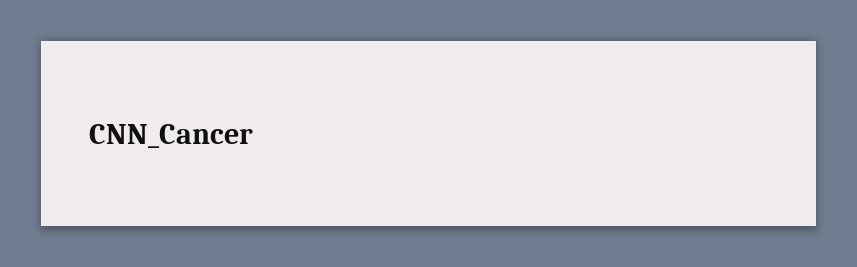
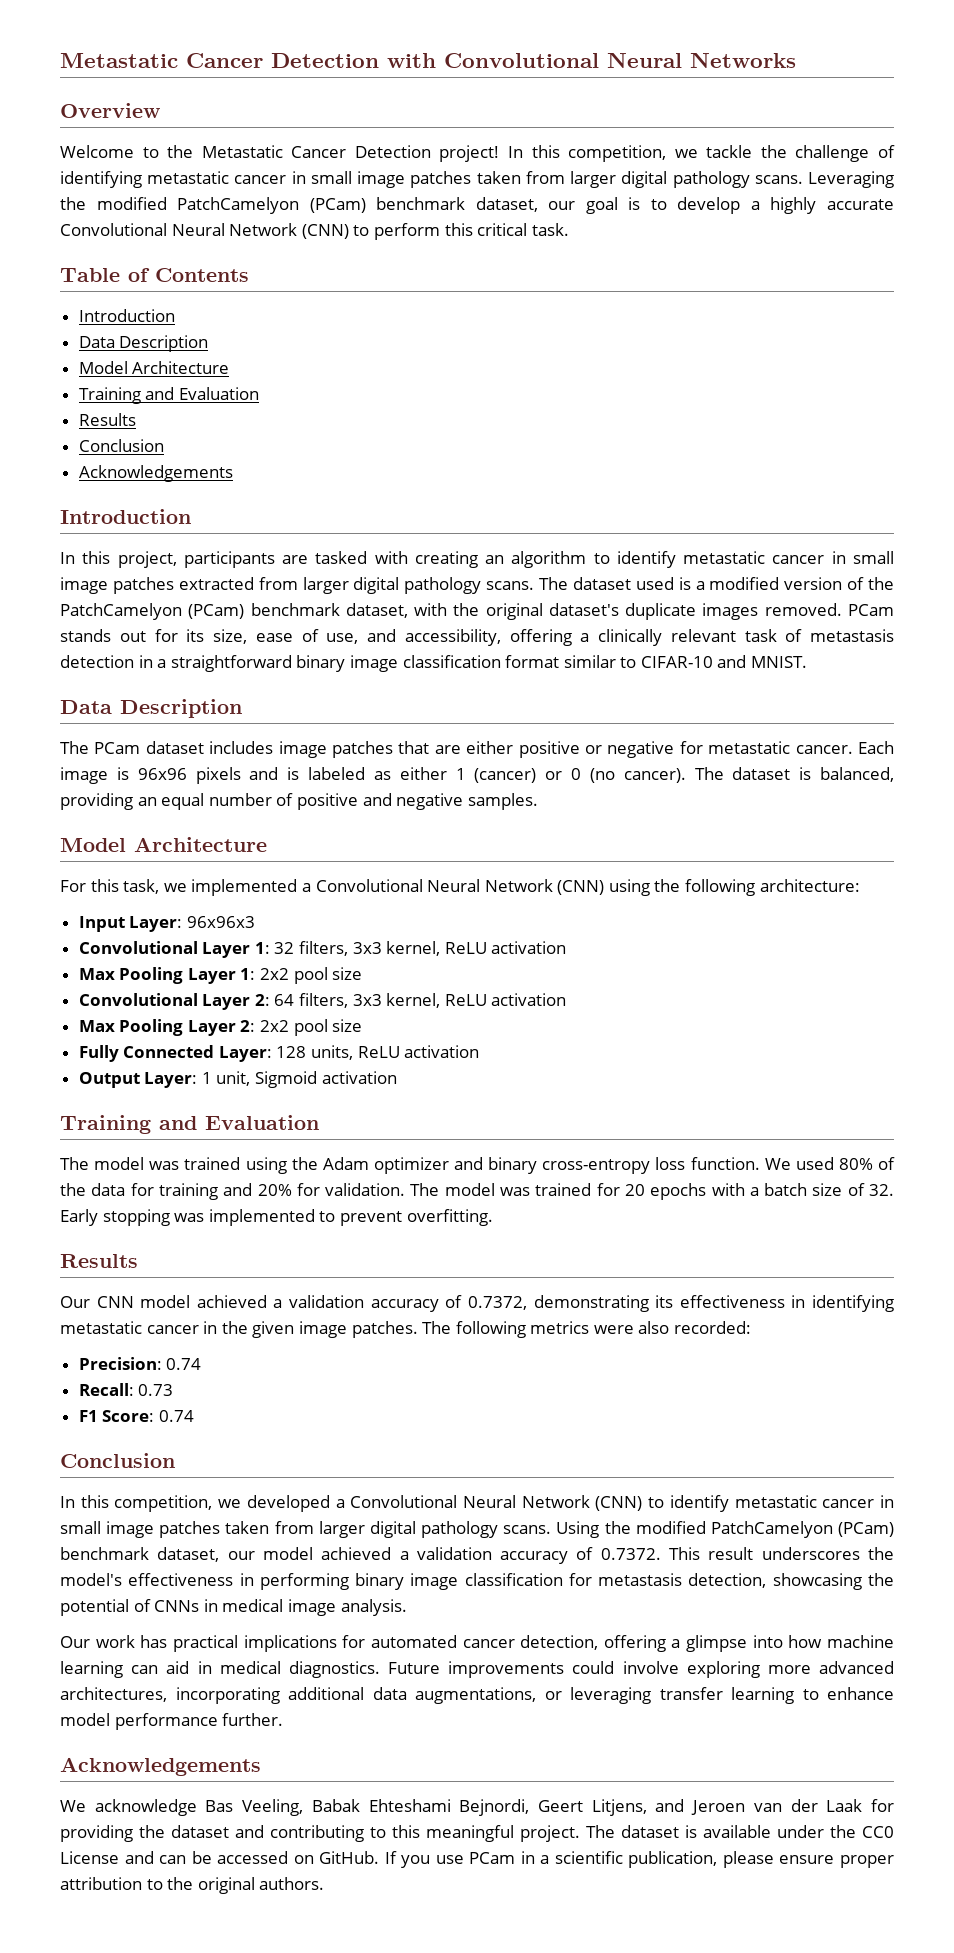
- CNN_Cancer
+ Metastatic Cancer Detection with Convolutional Neural Networks
+ Overview
+ Welcome to the Metastatic Cancer Detection project! In this competition, we tackle the challenge of identifying metastatic cancer in small image patches taken from larger digital pathology scans. Leveraging the modified PatchCamelyon (PCam) benchmark dataset, our goal is to develop a highly accurate Convolutional Neural Network (CNN) to perform this critical task.
+ Table of Contents
+ Introduction
+ Data Description
+ Model Architecture
+ Training and Evaluation
+ Results
+ Conclusion
+ Acknowledgements
+ Introduction
+ In this project, participants are tasked with creating an algorithm to identify metastatic cancer in small image patches extracted from larger digital pathology scans. The dataset used is a modified version of the PatchCamelyon (PCam) benchmark dataset, with the original dataset's duplicate images removed. PCam stands out for its size, ease of use, and accessibility, offering a clinically relevant task of metastasis detection in a straightforward binary image classification format similar to CIFAR-10 and MNIST.
+ Data Description
+ The PCam dataset includes image patches that are either positive or negative for metastatic cancer. Each image is 96x96 pixels and is labeled as either 1 (cancer) or 0 (no cancer). The dataset is balanced, providing an equal number of positive and negative samples.
+ Model Architecture
+ For this task, we implemented a Convolutional Neural Network (CNN) using the following architecture:
+ Input Layer: 96x96x3
+ Convolutional Layer 1: 32 filters, 3x3 kernel, ReLU activation
+ Max Pooling Layer 1: 2x2 pool size
+ Convolutional Layer 2: 64 filters, 3x3 kernel, ReLU activation
+ Max Pooling Layer 2: 2x2 pool size
+ Fully Connected Layer: 128 units, ReLU activation
+ Output Layer: 1 unit, Sigmoid activation
+ Training and Evaluation
+ The model was trained using the Adam optimizer and binary cross-entropy loss function. We used 80% of the data for training and 20% for validation. The model was trained for 20 epochs with a batch size of 32. Early stopping was implemented to prevent overfitting.
+ Results
+ Our CNN model achieved a validation accuracy of 0.7372, demonstrating its effectiveness in identifying metastatic cancer in the given image patches. The following metrics were also recorded:
+ Precision: 0.74
+ Recall: 0.73
+ F1 Score: 0.74
+ Conclusion
+ In this competition, we developed a Convolutional Neural Network (CNN) to identify metastatic cancer in small image patches taken from larger digital pathology scans. Using the modified PatchCamelyon (PCam) benchmark dataset, our model achieved a validation accuracy of 0.7372. This result underscores the model's effectiveness in performing binary image classification for metastasis detection, showcasing the potential of CNNs in medical image analysis.
+ Our work has practical implications for automated cancer detection, offering a glimpse into how machine learning can aid in medical diagnostics. Future improvements could involve exploring more advanced architectures, incorporating additional data augmentations, or leveraging transfer learning to enhance model performance further.
+ Acknowledgements
+ We acknowledge Bas Veeling, Babak Ehteshami Bejnordi, Geert Litjens, and Jeroen van der Laak for providing the dataset and contributing to this meaningful project. The dataset is available under the CC0 License and can be accessed on GitHub. If you use PCam in a scientific publication, please ensure proper attribution to the original authors.

